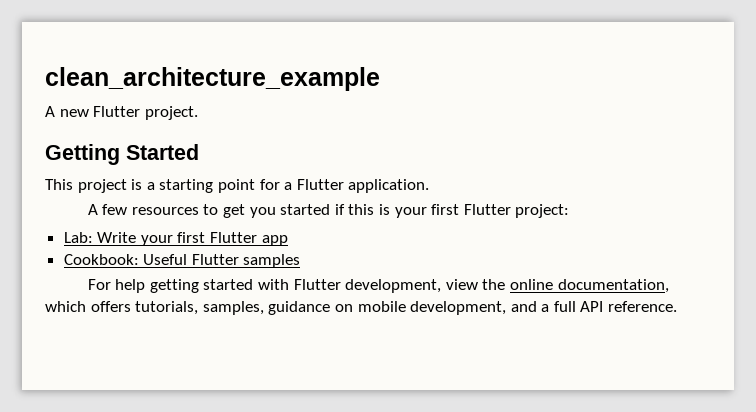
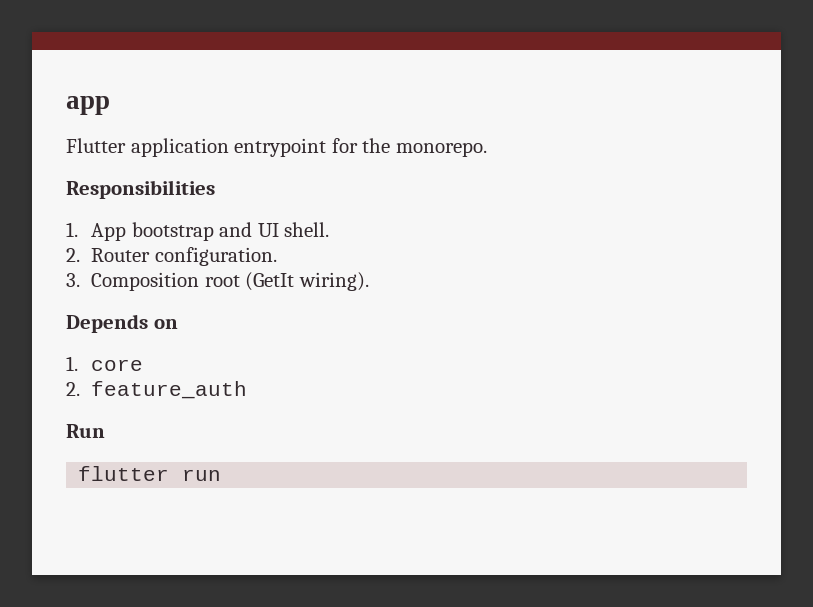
- clean_architecture_example
- A new Flutter project.
- Getting Started
- This project is a starting point for a Flutter application.
- A few resources to get you started if this is your first Flutter project:
- Lab: Write your first Flutter app
- Cookbook: Useful Flutter samples
- For help getting started with Flutter development, view the online documentation, which offers tutorials, samples, guidance on mobile development, and a full API reference.
+ app
+ Flutter application entrypoint for the monorepo.
+ Responsibilities
+ 1. App bootstrap and UI shell.
+ 2. Router configuration.
+ 3. Composition root (GetIt wiring).
+ Depends on
+ 1. core
+ 2. feature_auth
+ Run
+ flutter run

